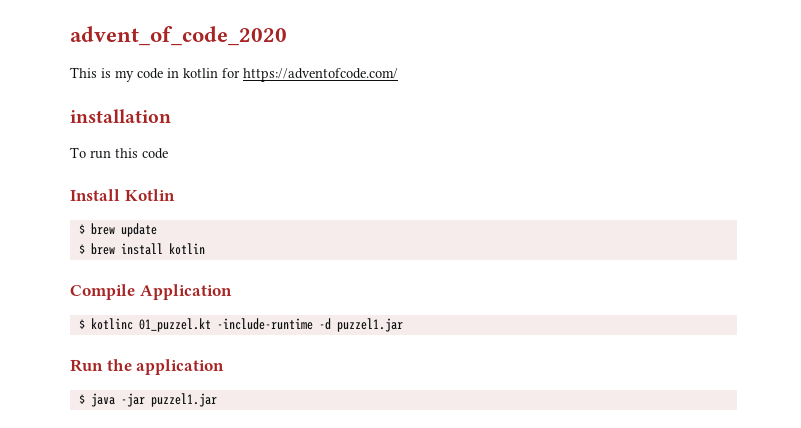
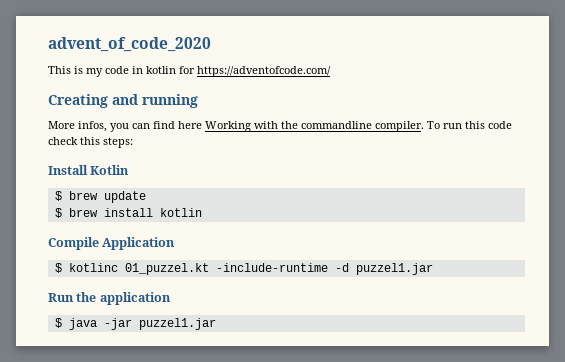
- installation
- To run this code
+ Creating and running
+ More infos, you can find here Working with the commandline compiler. To run this code check this steps:

